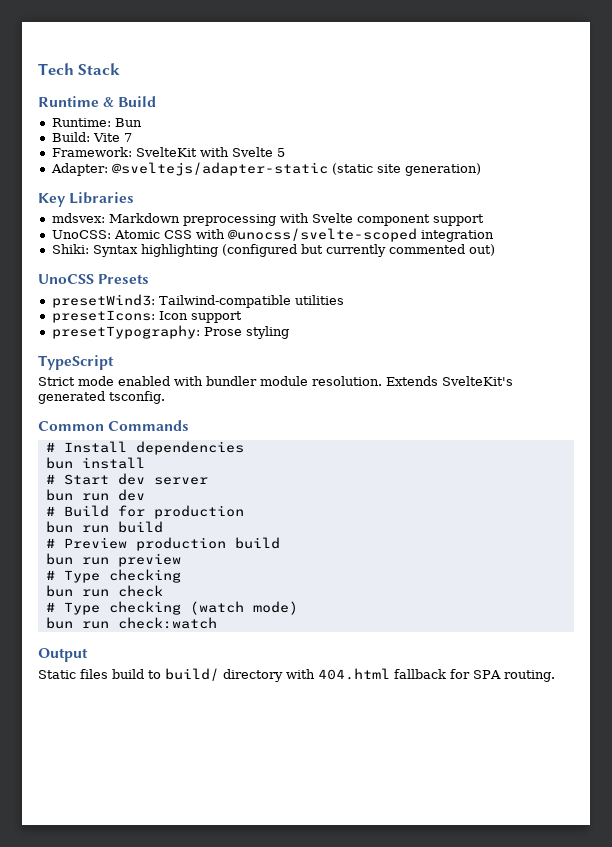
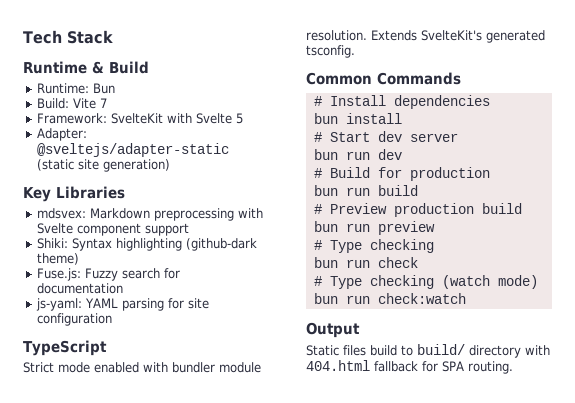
- UnoCSS: Atomic CSS with @unocss/svelte-scoped integration
- Shiki: Syntax highlighting (configured but currently commented out)
- UnoCSS Presets
- presetWind3: Tailwind-compatible utilities
- presetIcons: Icon support
- presetTypography: Prose styling
+ Shiki: Syntax highlighting (github-dark theme)
+ Fuse.js: Fuzzy search for documentation
+ js-yaml: YAML parsing for site configuration

